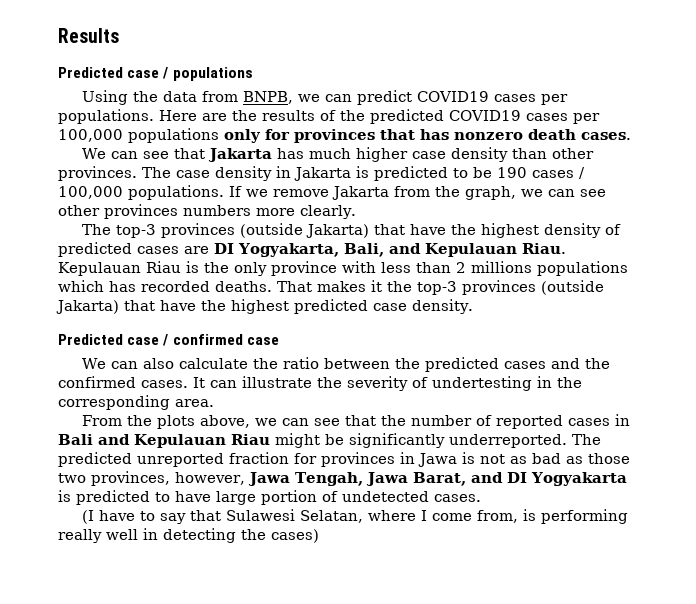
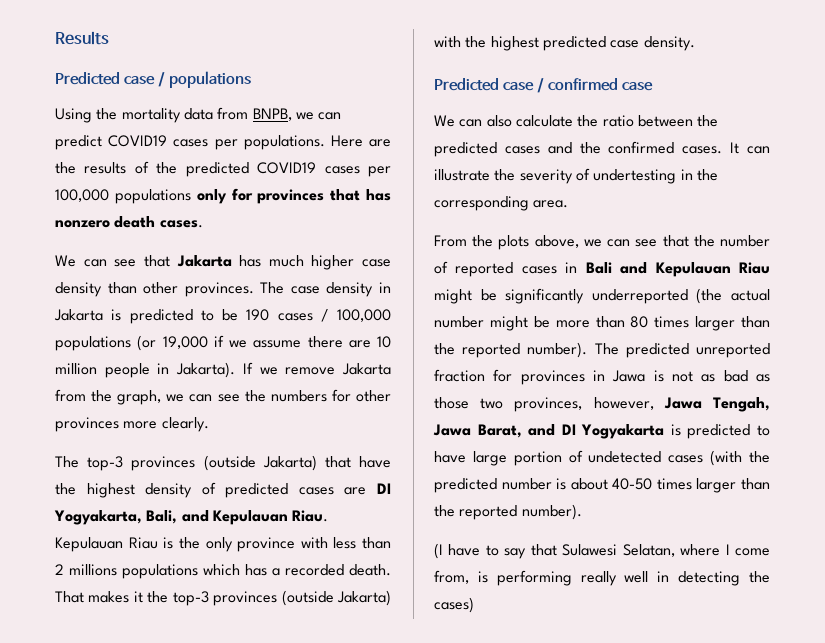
- Using the data from BNPB, we can predict COVID19 cases per populations.
+ Using the mortality data from BNPB, we can predict COVID19 cases per populations.
- The case density in Jakarta is predicted to be 190 cases / 100,000 populations.
+ The case density in Jakarta is predicted to be 190 cases / 100,000 populations (or 19,000 if we assume there are 10 million people in Jakarta).
- If we remove Jakarta from the graph, we can see other provinces numbers more clearly.
+ If we remove Jakarta from the graph, we can see the numbers for other provinces more clearly.
- Kepulauan Riau is the only province with less than 2 millions populations which has recorded deaths.
+ Kepulauan Riau is the only province with less than 2 millions populations which has a recorded death.
- That makes it the top-3 provinces (outside Jakarta) that have the highest predicted case density.
+ That makes it the top-3 provinces (outside Jakarta) with the highest predicted case density.
- From the plots above, we can see that the number of reported cases in Bali and Kepulauan Riau might be significantly underreported.
+ From the plots above, we can see that the number of reported cases in Bali and Kepulauan Riau might be significantly underreported (the actual number might be more than 80 times larger than the reported number).
- The predicted unreported fraction for provinces in Jawa is not as bad as those two provinces, however, Jawa Tengah, Jawa Barat, and DI Yogyakarta is predicted to have large portion of undetected cases.
+ The predicted unreported fraction for provinces in Jawa is not as bad as those two provinces, however, Jawa Tengah, Jawa Barat, and DI Yogyakarta is predicted to have large portion of undetected cases (with the predicted number is about 40-50 times larger than the reported number).

